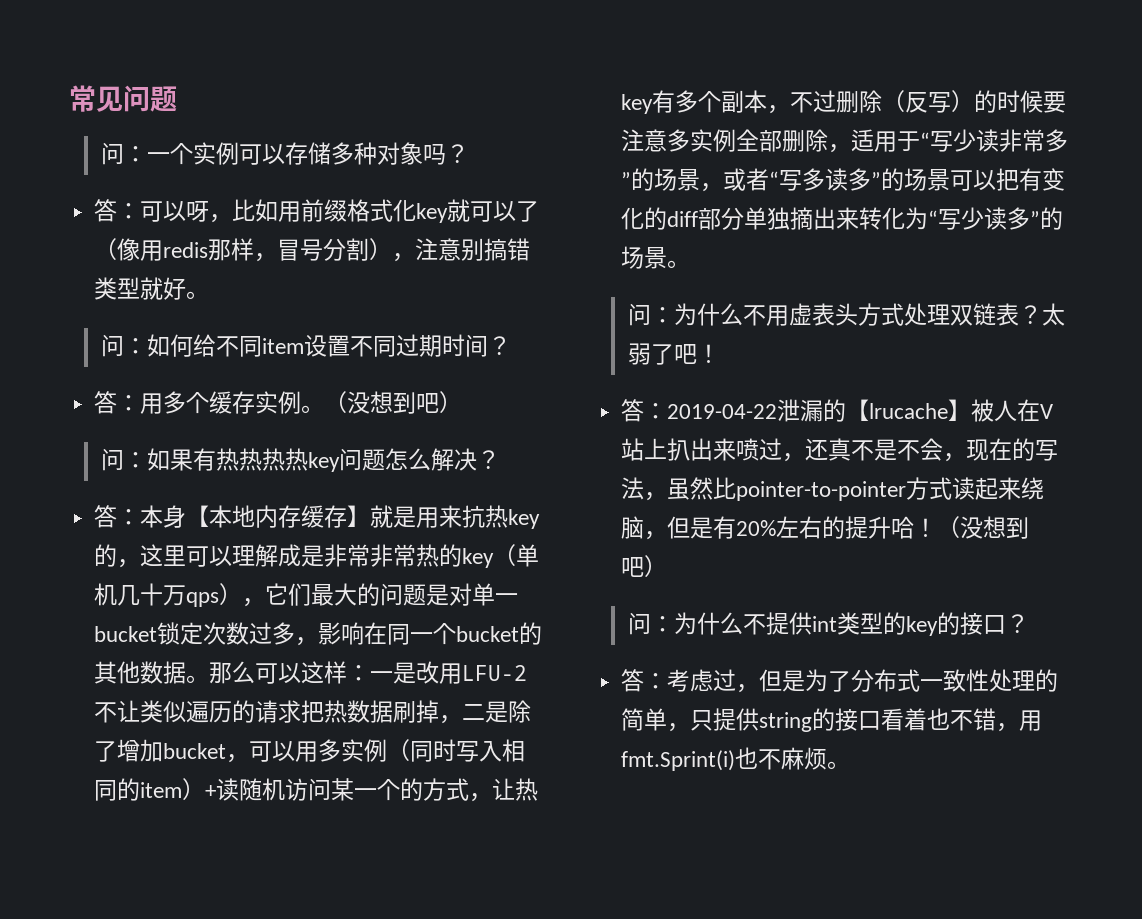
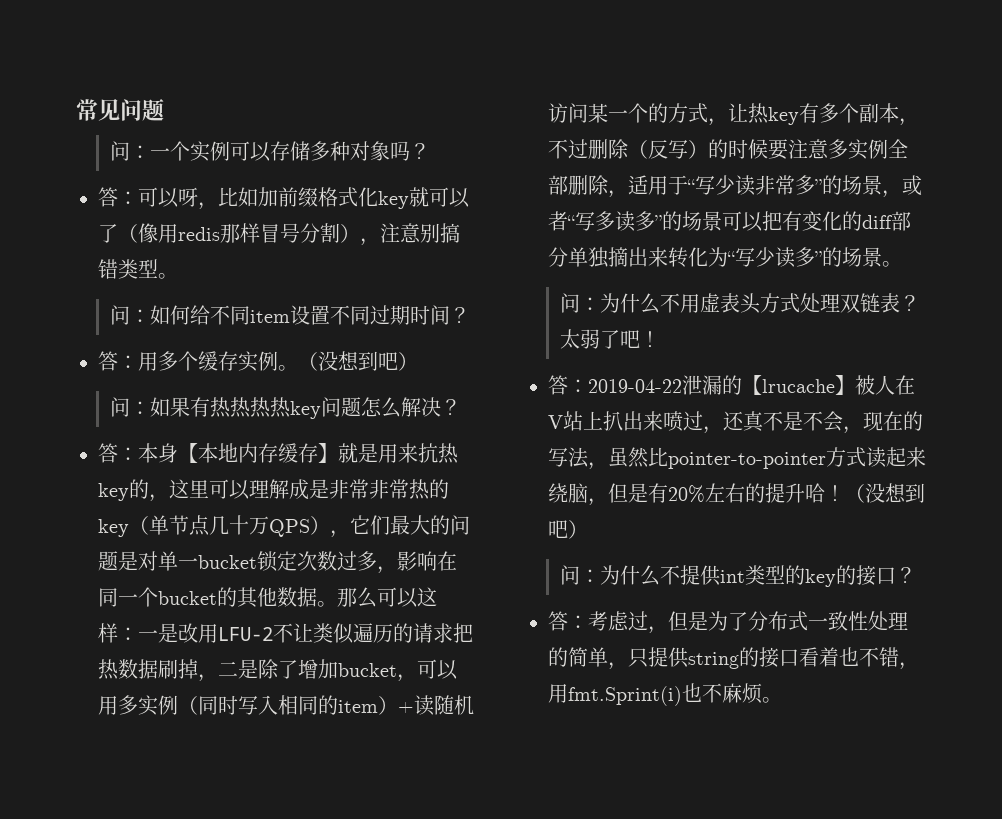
- 答：可以呀，比如用前缀格式化key就可以了（像用redis那样，冒号分割），注意别搞错类型就好。
+ 答：可以呀，比如加前缀格式化key就可以了（像用redis那样冒号分割），注意别搞错类型。
- 答：本身【本地内存缓存】就是用来抗热key的，这里可以理解成是非常非常热的key（单机几十万qps），它们最大的问题是对单一bucket锁定次数过多，影响在同一个bucket的其他数据。
+ 答：本身【本地内存缓存】就是用来抗热key的，这里可以理解成是非常非常热的key（单节点几十万QPS），它们最大的问题是对单一bucket锁定次数过多，影响在同一个bucket的其他数据。

